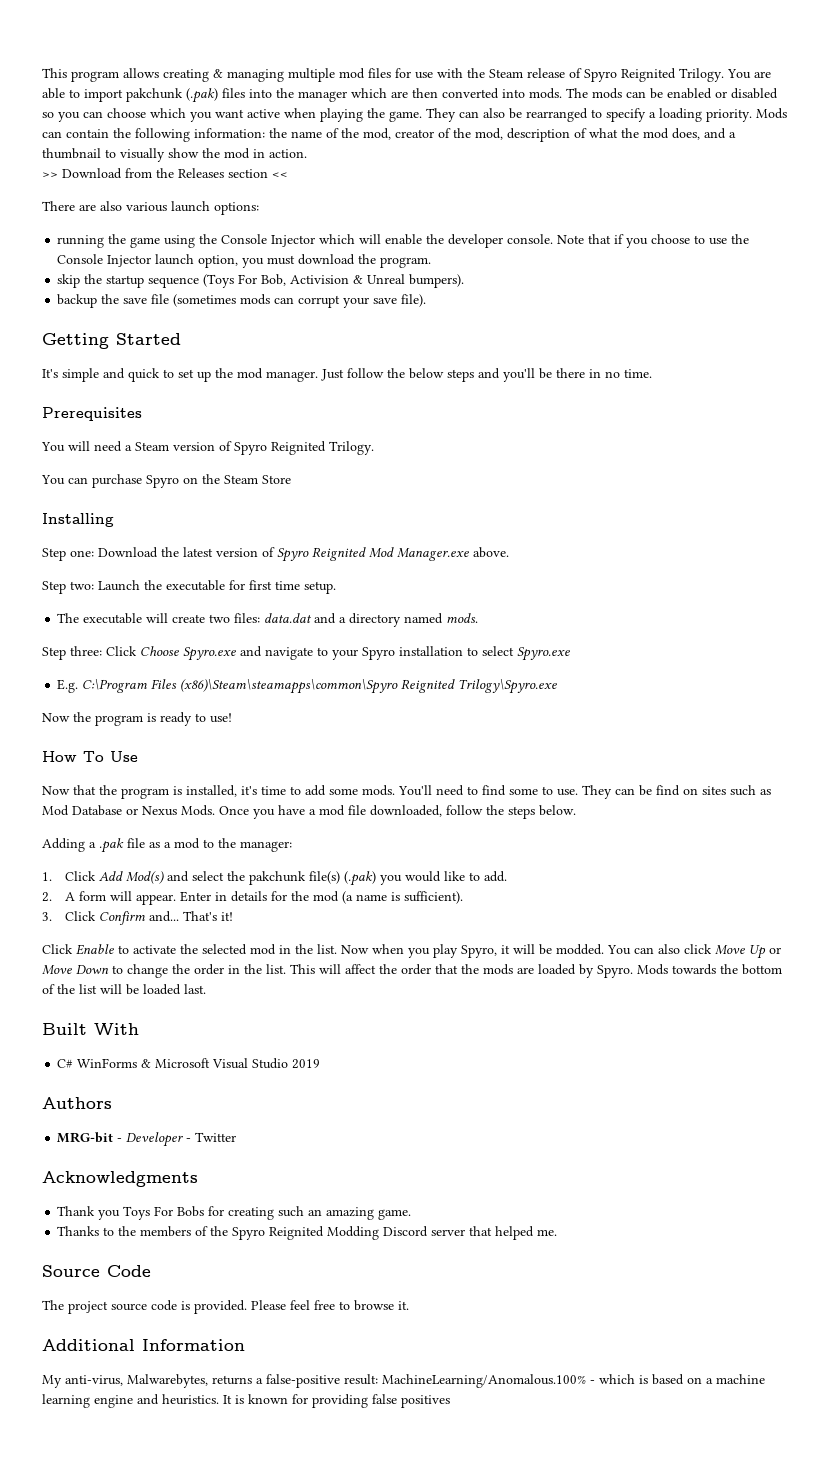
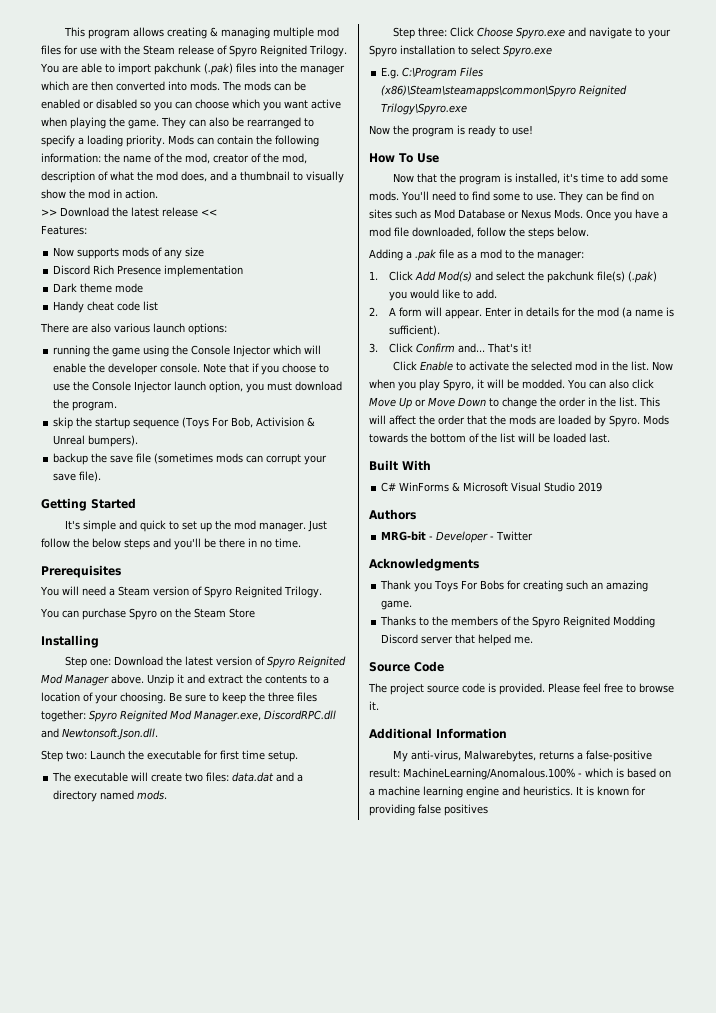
- >> Download from the Releases section <<
+ >> Download the latest release <<
+ Features:
+ Now supports mods of any size
+ Discord Rich Presence implementation
+ Dark theme mode
+ Handy cheat code list
- Step one: Download the latest version of Spyro Reignited Mod Manager.exe above.
+ Step one: Download the latest version of Spyro Reignited Mod Manager above. Unzip it and extract the contents to a location of your choosing. Be sure to keep the three files together: Spyro Reignited Mod Manager.exe, DiscordRPC.dll and Newtonsoft.Json.dll.

